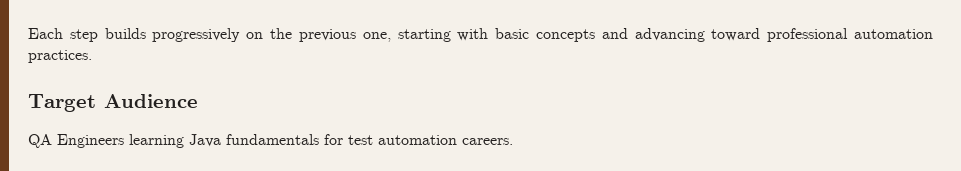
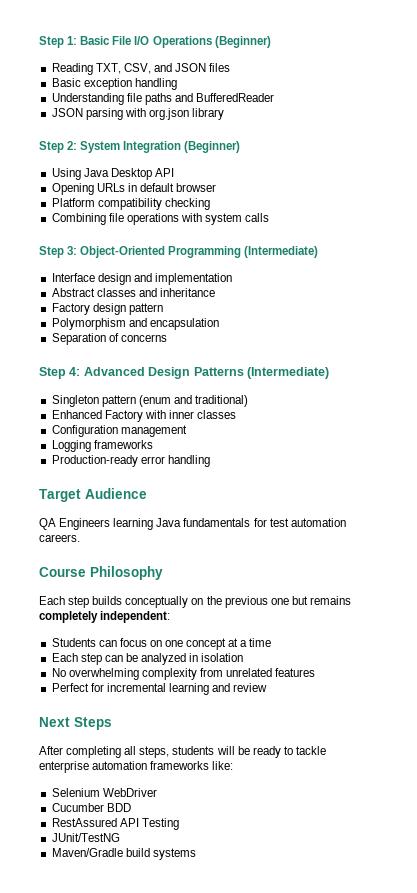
- Each step builds progressively on the previous one, starting with basic concepts and advancing toward professional automation practices.
+ Step 1: Basic File I/O Operations (Beginner)
+ Reading TXT, CSV, and JSON files
+ Basic exception handling
+ Understanding file paths and BufferedReader
+ JSON parsing with org.json library
+ Step 2: System Integration (Beginner)
+ Using Java Desktop API
+ Opening URLs in default browser
+ Platform compatibility checking
+ Combining file operations with system calls
+ Step 3: Object-Oriented Programming (Intermediate)
+ Interface design and implementation
+ Abstract classes and inheritance
+ Factory design pattern
+ Polymorphism and encapsulation
+ Separation of concerns
+ Step 4: Advanced Design Patterns (Intermediate)
+ Singleton pattern (enum and traditional)
+ Enhanced Factory with inner classes
+ Configuration management
+ Logging frameworks
+ Production-ready error handling
+ Course Philosophy
+ Each step builds conceptually on the previous one but remains completely independent:
+ Students can focus on one concept at a time
+ Each step can be analyzed in isolation
+ No overwhelming complexity from unrelated features
+ Perfect for incremental learning and review
+ Next Steps
+ After completing all steps, students will be ready to tackle enterprise automation frameworks like:
+ Selenium WebDriver
+ Cucumber BDD
+ RestAssured API Testing
+ JUnit/TestNG
+ Maven/Gradle build systems

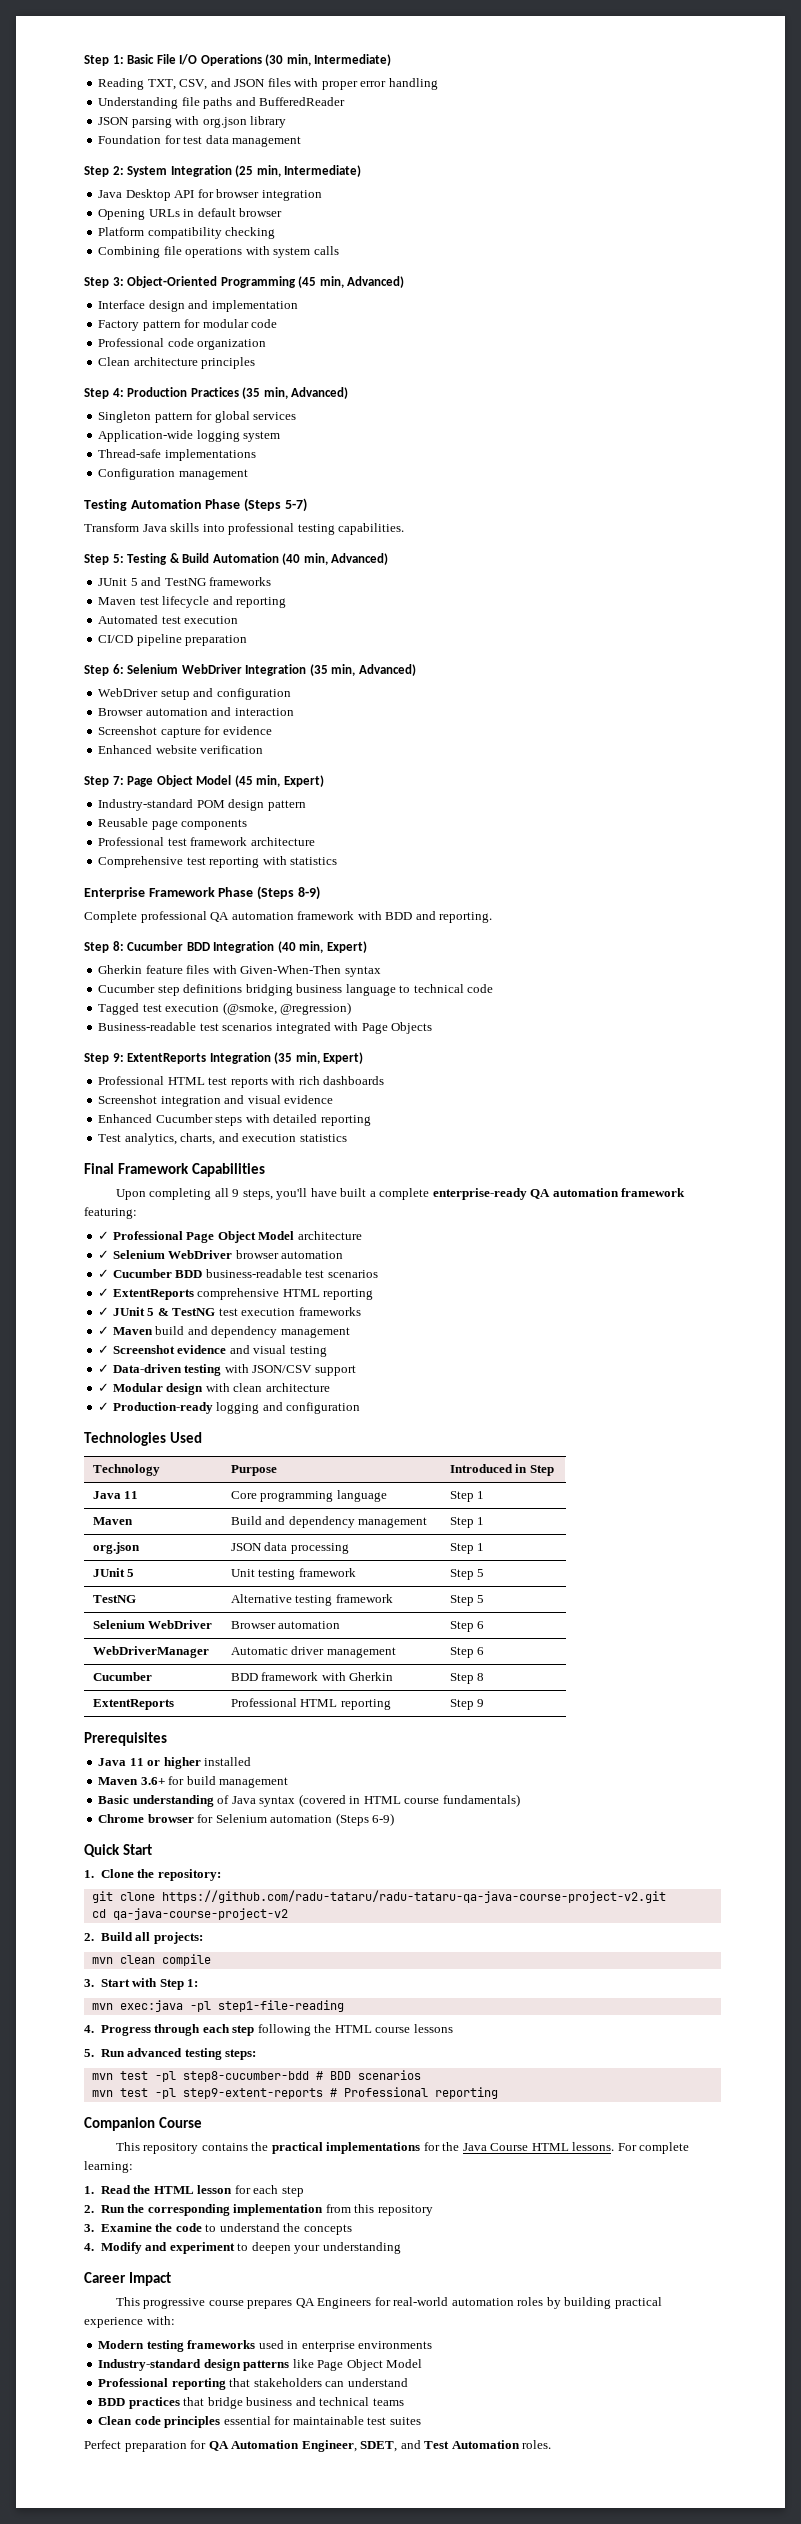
- Step 1: Basic File I/O Operations (Beginner)
+ Step 1: Basic File I/O Operations (30 min, Intermediate)
- Reading TXT, CSV, and JSON files
- Basic exception handling
+ Reading TXT, CSV, and JSON files with proper error handling
+ Foundation for test data management
- Step 2: System Integration (Beginner)
- Using Java Desktop API
+ Step 2: System Integration (25 min, Intermediate)
+ Java Desktop API for browser integration
- Step 3: Object-Oriented Programming (Intermediate)
+ Step 3: Object-Oriented Programming (45 min, Advanced)
- Abstract classes and inheritance
- Factory design pattern
- Polymorphism and encapsulation
- Separation of concerns
- Step 4: Advanced Design Patterns (Intermediate)
- Singleton pattern (enum and traditional)
- Enhanced Factory with inner classes
+ Factory pattern for modular code
+ Professional code organization
+ Clean architecture principles
+ Step 4: Production Practices (35 min, Advanced)
+ Singleton pattern for global services
+ Application-wide logging system
+ Thread-safe implementations
  Configuration management
- Logging frameworks
- Production-ready error handling
- Target Audience
- QA Engineers learning Java fundamentals for test automation careers.
- Course Philosophy
- Each step builds conceptually on the previous one but remains completely independent:
- Students can focus on one concept at a time
- Each step can be analyzed in isolation
- No overwhelming complexity from unrelated features
- Perfect for incremental learning and review
- Next Steps
- After completing all steps, students will be ready to tackle enterprise automation frameworks like:
- Selenium WebDriver
- Cucumber BDD
- RestAssured API Testing
- JUnit/TestNG
- Maven/Gradle build systems
+ Testing Automation Phase (Steps 5-7)
+ Transform Java skills into professional testing capabilities.
+ Step 5: Testing & Build Automation (40 min, Advanced)
+ JUnit 5 and TestNG frameworks
+ Maven test lifecycle and reporting
+ Automated test execution
+ CI/CD pipeline preparation
+ Step 6: Selenium WebDriver Integration (35 min, Advanced)
+ WebDriver setup and configuration
+ Browser automation and interaction
+ Screenshot capture for evidence
+ Enhanced website verification
+ Step 7: Page Object Model (45 min, Expert)
+ Industry-standard POM design pattern
+ Reusable page components
+ Professional test framework architecture
+ Comprehensive test reporting with statistics
+ Enterprise Framework Phase (Steps 8-9)
+ Complete professional QA automation framework with BDD and reporting.
+ Step 8: Cucumber BDD Integration (40 min, Expert)
+ Gherkin feature files with Given-When-Then syntax
+ Cucumber step definitions bridging business language to technical code
+ Tagged test execution (@smoke, @regression)
+ Business-readable test scenarios integrated with Page Objects
+ Step 9: ExtentReports Integration (35 min, Expert)
+ Professional HTML test reports with rich dashboards
+ Screenshot integration and visual evidence
+ Enhanced Cucumber steps with detailed reporting
+ Test analytics, charts, and execution statistics
+ Final Framework Capabilities
+ Upon completing all 9 steps, you'll have built a complete enterprise-ready QA automation framework featuring:
+ ✓ Professional Page Object Model architecture
+ ✓ Selenium WebDriver browser automation
+ ✓ Cucumber BDD business-readable test scenarios
+ ✓ ExtentReports comprehensive HTML reporting
+ ✓ JUnit 5 & TestNG test execution frameworks
+ ✓ Maven build and dependency management
+ ✓ Screenshot evidence and visual testing
+ ✓ Data-driven testing with JSON/CSV support
+ ✓ Modular design with clean architecture
+ ✓ Production-ready logging and configuration
+ Technologies Used
+ Technology | Purpose | Introduced in Step
+ Java 11 | Core programming language | Step 1
+ Maven | Build and dependency management | Step 1
+ org.json | JSON data processing | Step 1
+ JUnit 5 | Unit testing framework | Step 5
+ TestNG | Alternative testing framework | Step 5
+ Selenium WebDriver | Browser automation | Step 6
+ WebDriverManager | Automatic driver management | Step 6
+ Cucumber | BDD framework with Gherkin | Step 8
+ ExtentReports | Professional HTML reporting | Step 9
+ Prerequisites
+ Java 11 or higher installed
+ Maven 3.6+ for build management
+ Basic understanding of Java syntax (covered in HTML course fundamentals)
+ Chrome browser for Selenium automation (Steps 6-9)
+ Quick Start
+ 1. Clone the repository:
+ git clone https://github.com/radu-tataru/radu-tataru-qa-java-course-project-v2.git
+ cd qa-java-course-project-v2
+ 2. Build all projects:
+ mvn clean compile
+ 3. Start with Step 1:
+ mvn exec:java -pl step1-file-reading
+ 4. Progress through each step following the HTML course lessons
+ 5. Run advanced testing steps:
+ mvn test -pl step8-cucumber-bdd # BDD scenarios
+ mvn test -pl step9-extent-reports # Professional reporting
+ Companion Course
+ This repository contains the practical implementations for the Java Course HTML lessons. For complete learning:
+ 1. Read the HTML lesson for each step
+ 2. Run the corresponding implementation from this repository
+ 3. Examine the code to understand the concepts
+ 4. Modify and experiment to deepen your understanding
+ Career Impact
+ This progressive course prepares QA Engineers for real-world automation roles by building practical experience with:
+ Modern testing frameworks used in enterprise environments
+ Industry-standard design patterns like Page Object Model
+ Professional reporting that stakeholders can understand
+ BDD practices that bridge business and technical teams
+ Clean code principles essential for maintainable test suites
+ Perfect preparation for QA Automation Engineer, SDET, and Test Automation roles.

